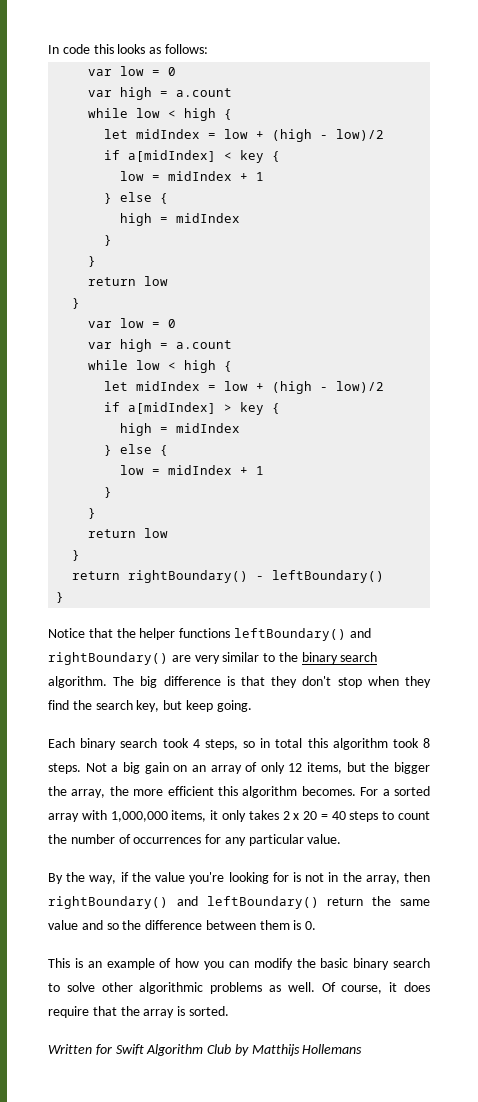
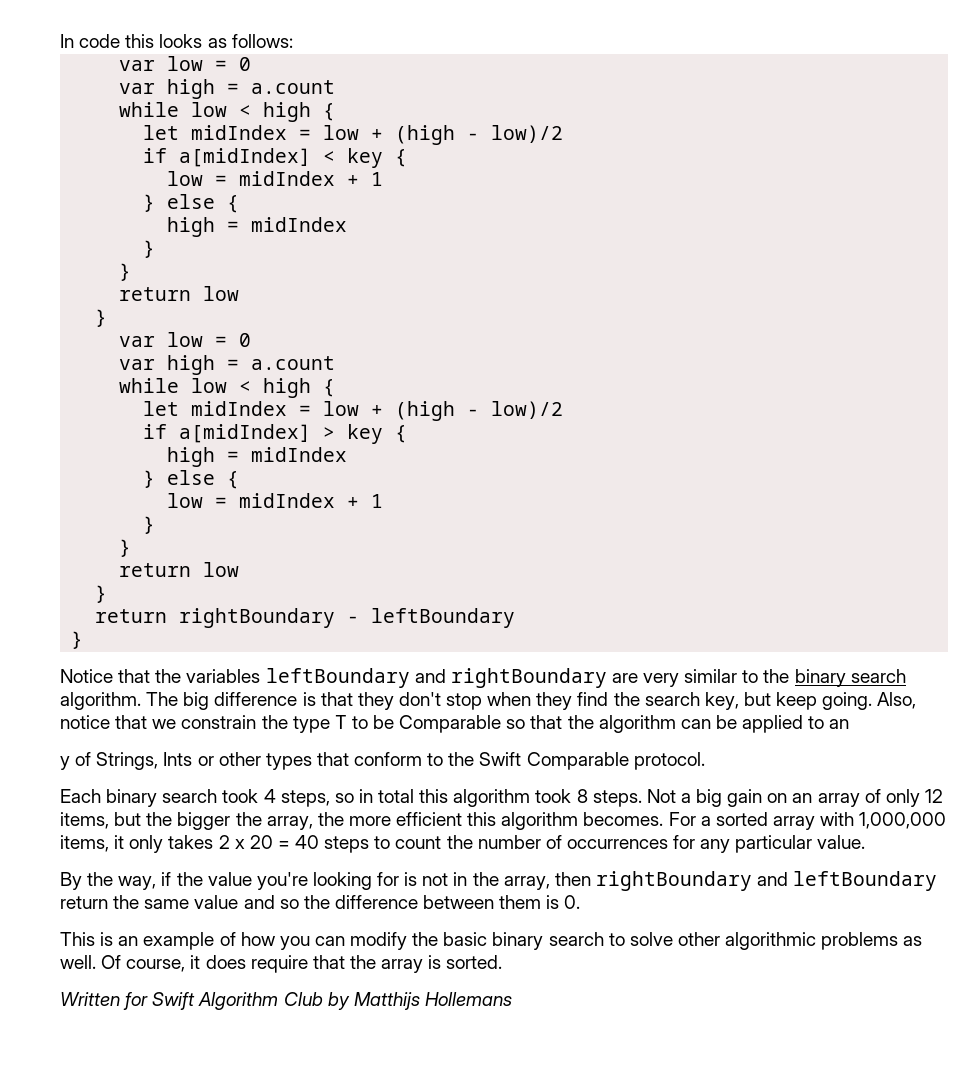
- return rightBoundary() - leftBoundary()
+ return rightBoundary - leftBoundary
- Notice that the helper functions leftBoundary() and rightBoundary() are very similar to the binary search algorithm.
+ Notice that the variables leftBoundary and rightBoundary are very similar to the binary search algorithm.
+ Also, notice that we constrain the type T to be Comparable so that the algorithm can be applied to an
+ y of Strings, Ints or other types that conform to the Swift Comparable protocol.
- By the way, if the value you're looking for is not in the array, then rightBoundary() and leftBoundary() return the same value and so the difference between them is 0.
+ By the way, if the value you're looking for is not in the array, then rightBoundary and leftBoundary return the same value and so the difference between them is 0.

